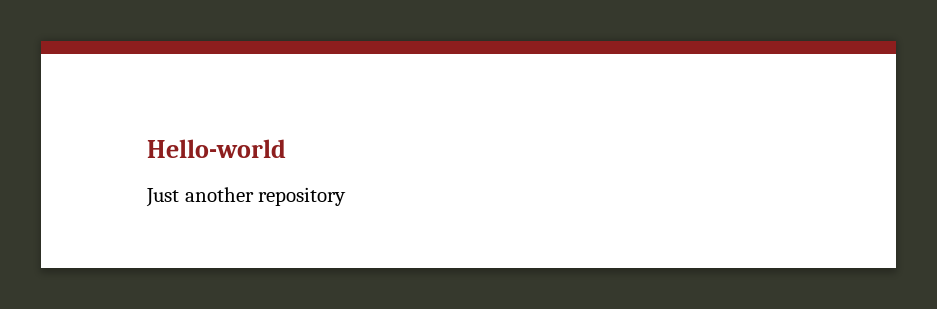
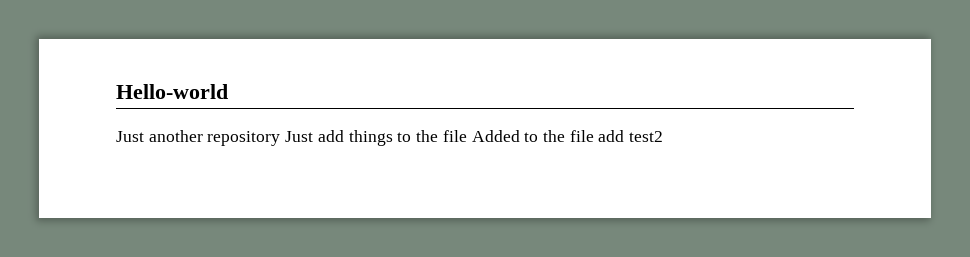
- Just another repository
+ Just another repository Just add things to the file Added to the file add test2

